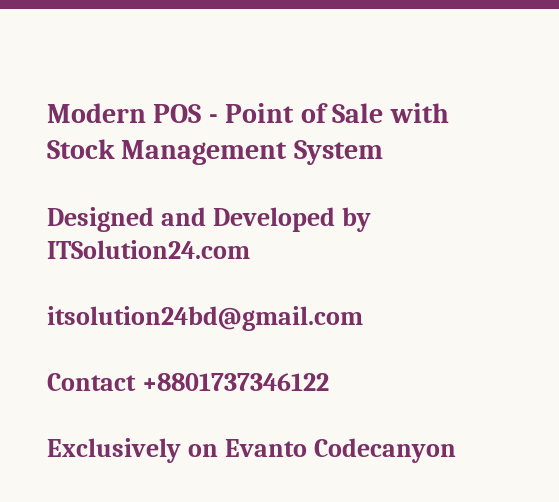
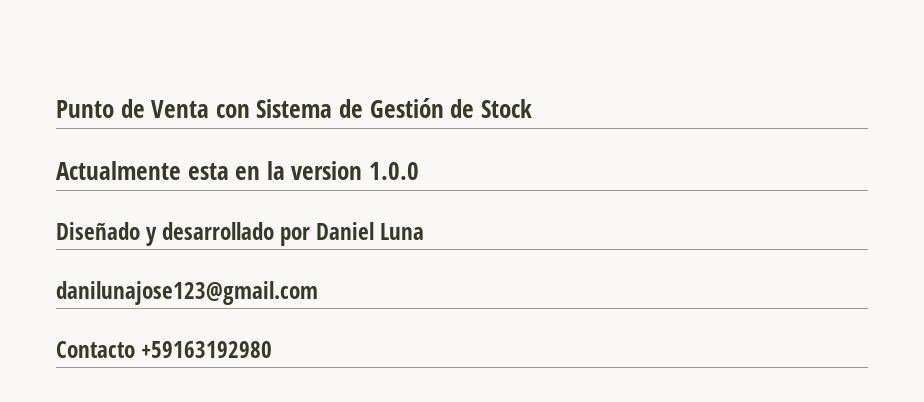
- Modern POS - Point of Sale with Stock Management System
- Designed and Developed by ITSolution24.com
- itsolution24bd@gmail.com
- Contact +8801737346122
- Exclusively on Evanto Codecanyon
+ Punto de Venta con Sistema de Gestión de Stock
+ Actualmente esta en la version 1.0.0
+ Diseñado y desarrollado por Daniel Luna
+ danilunajose123@gmail.com
+ Contacto +59163192980

